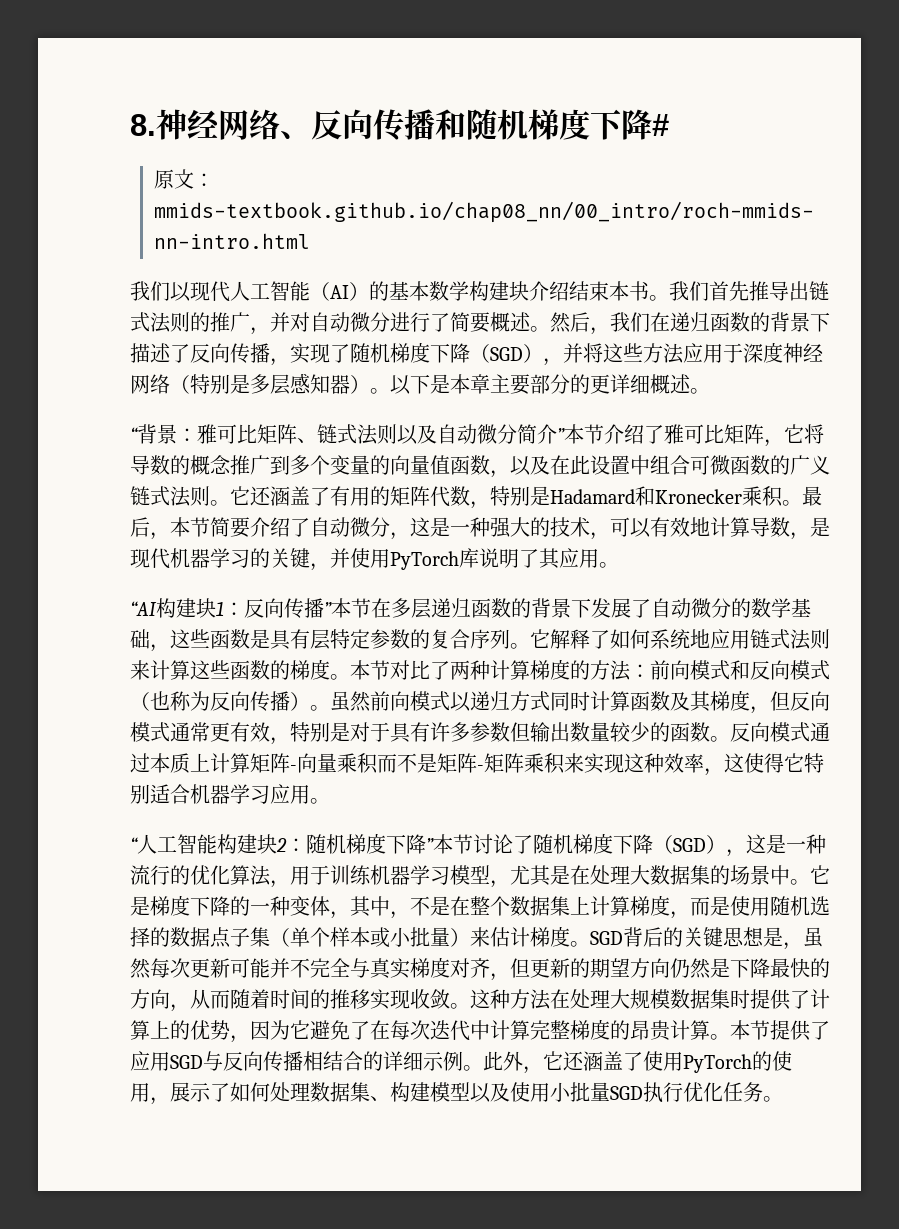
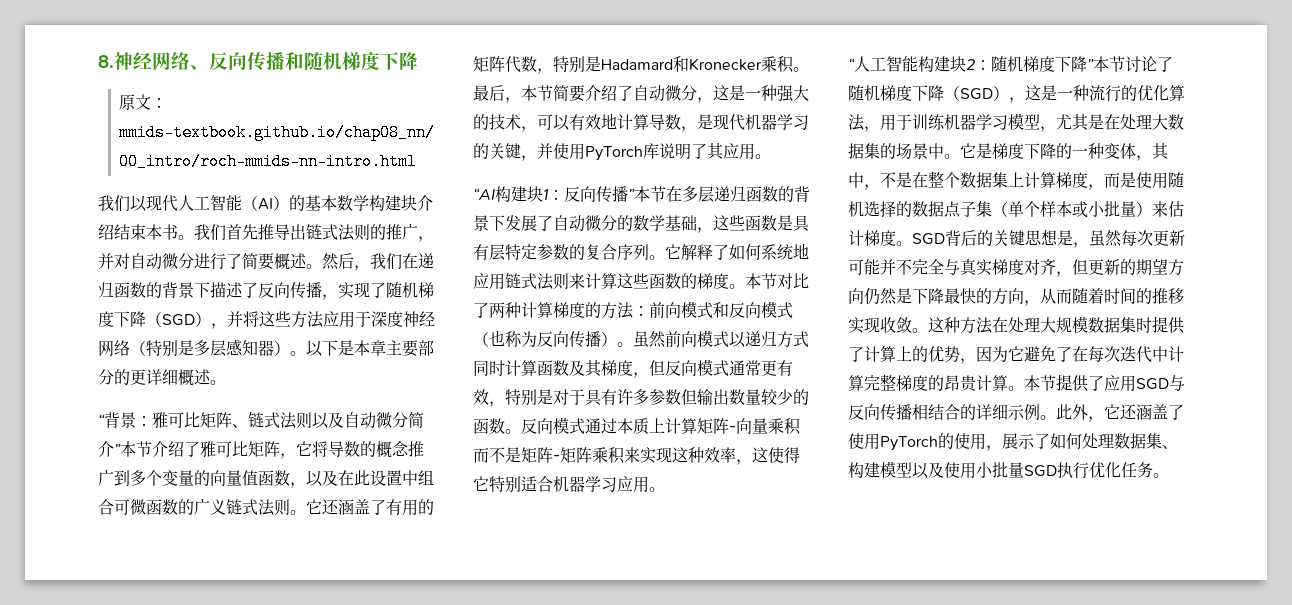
- 8.神经网络、反向传播和随机梯度下降#
+ 8.神经网络、反向传播和随机梯度下降

